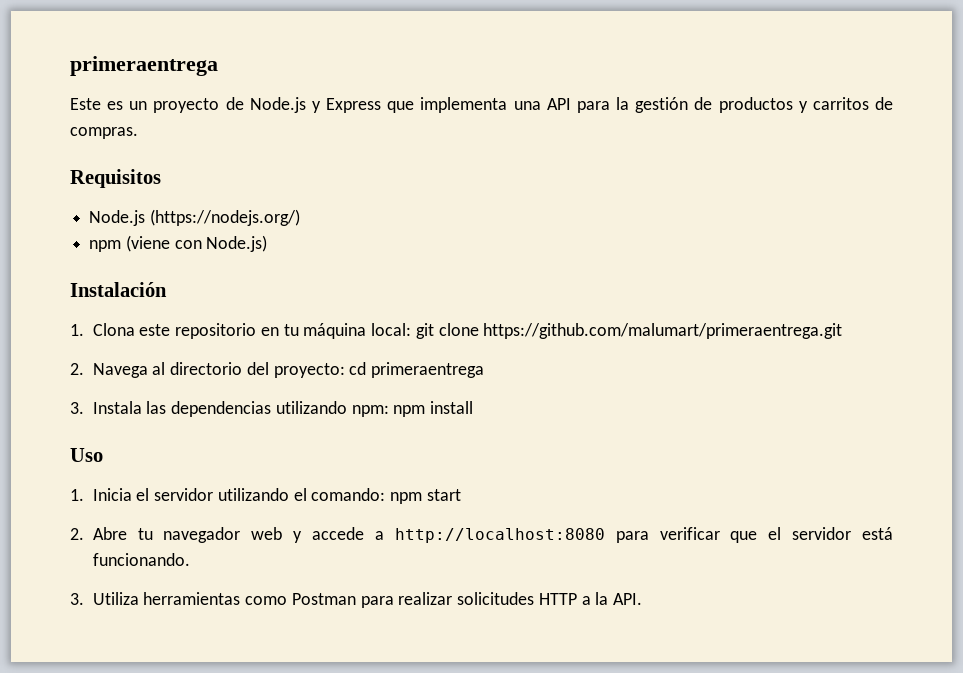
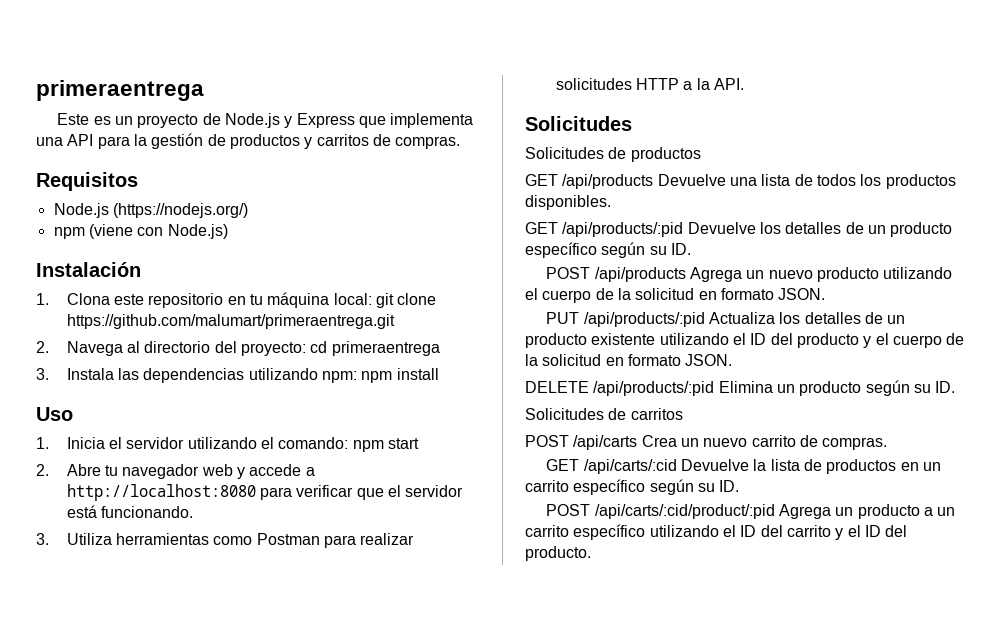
  3. Utiliza herramientas como Postman para realizar solicitudes HTTP a la API.
+ Solicitudes
+ Solicitudes de productos
+ GET /api/products Devuelve una lista de todos los productos disponibles.
+ GET /api/products/:pid Devuelve los detalles de un producto específico según su ID.
+ POST /api/products Agrega un nuevo producto utilizando el cuerpo de la solicitud en formato JSON.
+ PUT /api/products/:pid Actualiza los detalles de un producto existente utilizando el ID del producto y el cuerpo de la solicitud en formato JSON.
+ DELETE /api/products/:pid Elimina un producto según su ID.
+ Solicitudes de carritos
+ POST /api/carts Crea un nuevo carrito de compras.
+ GET /api/carts/:cid Devuelve la lista de productos en un carrito específico según su ID.
+ POST /api/carts/:cid/product/:pid Agrega un producto a un carrito específico utilizando el ID del carrito y el ID del producto.

